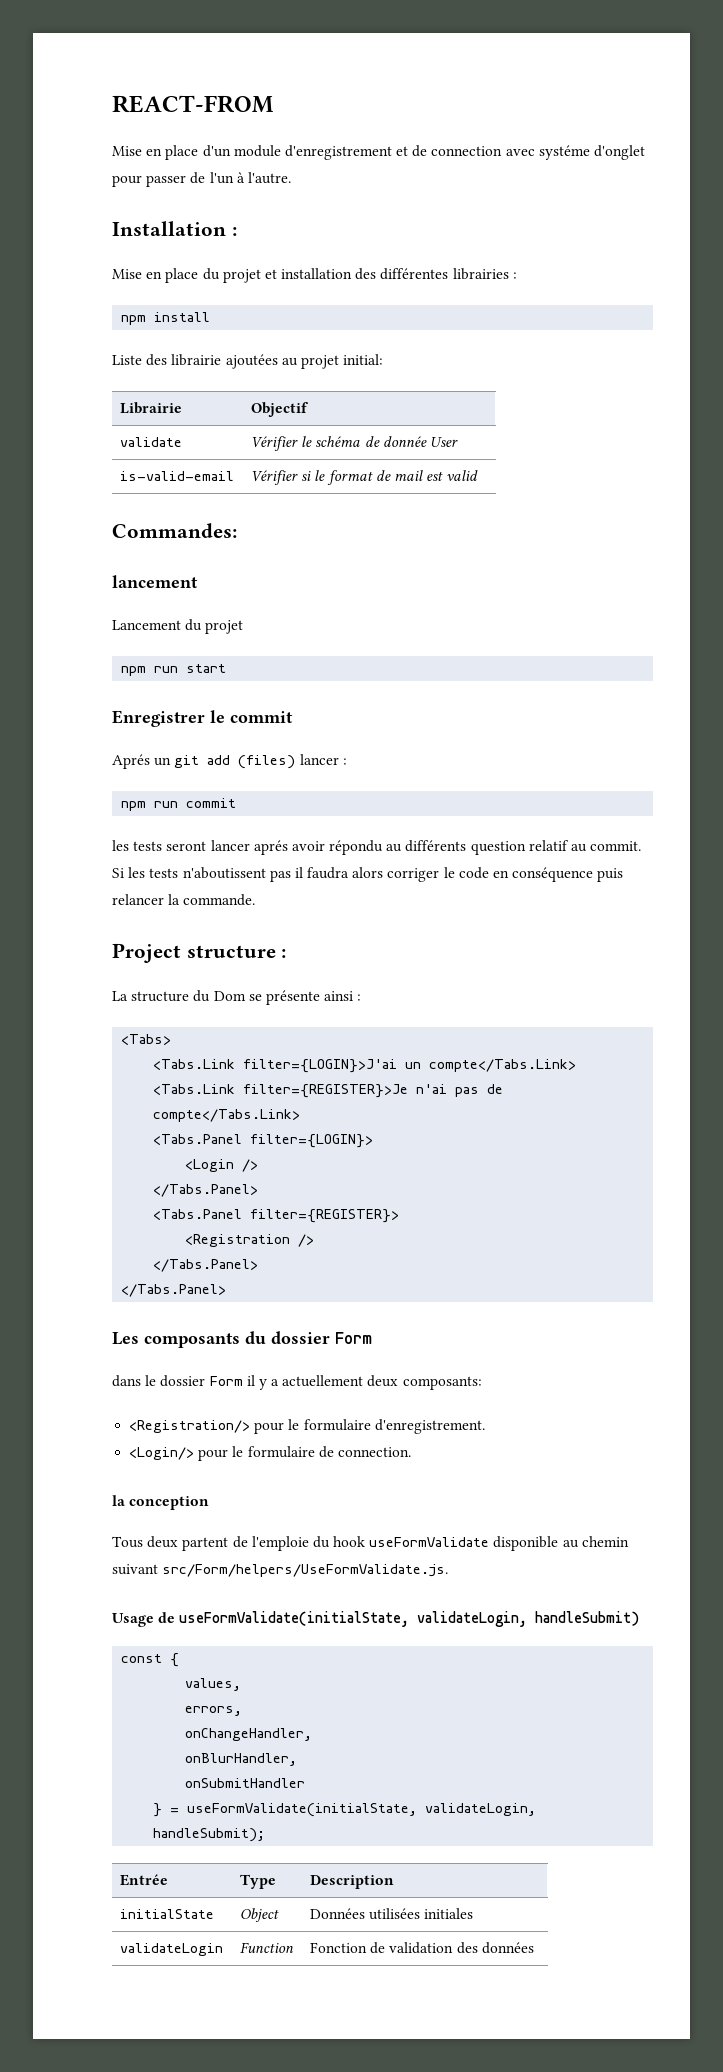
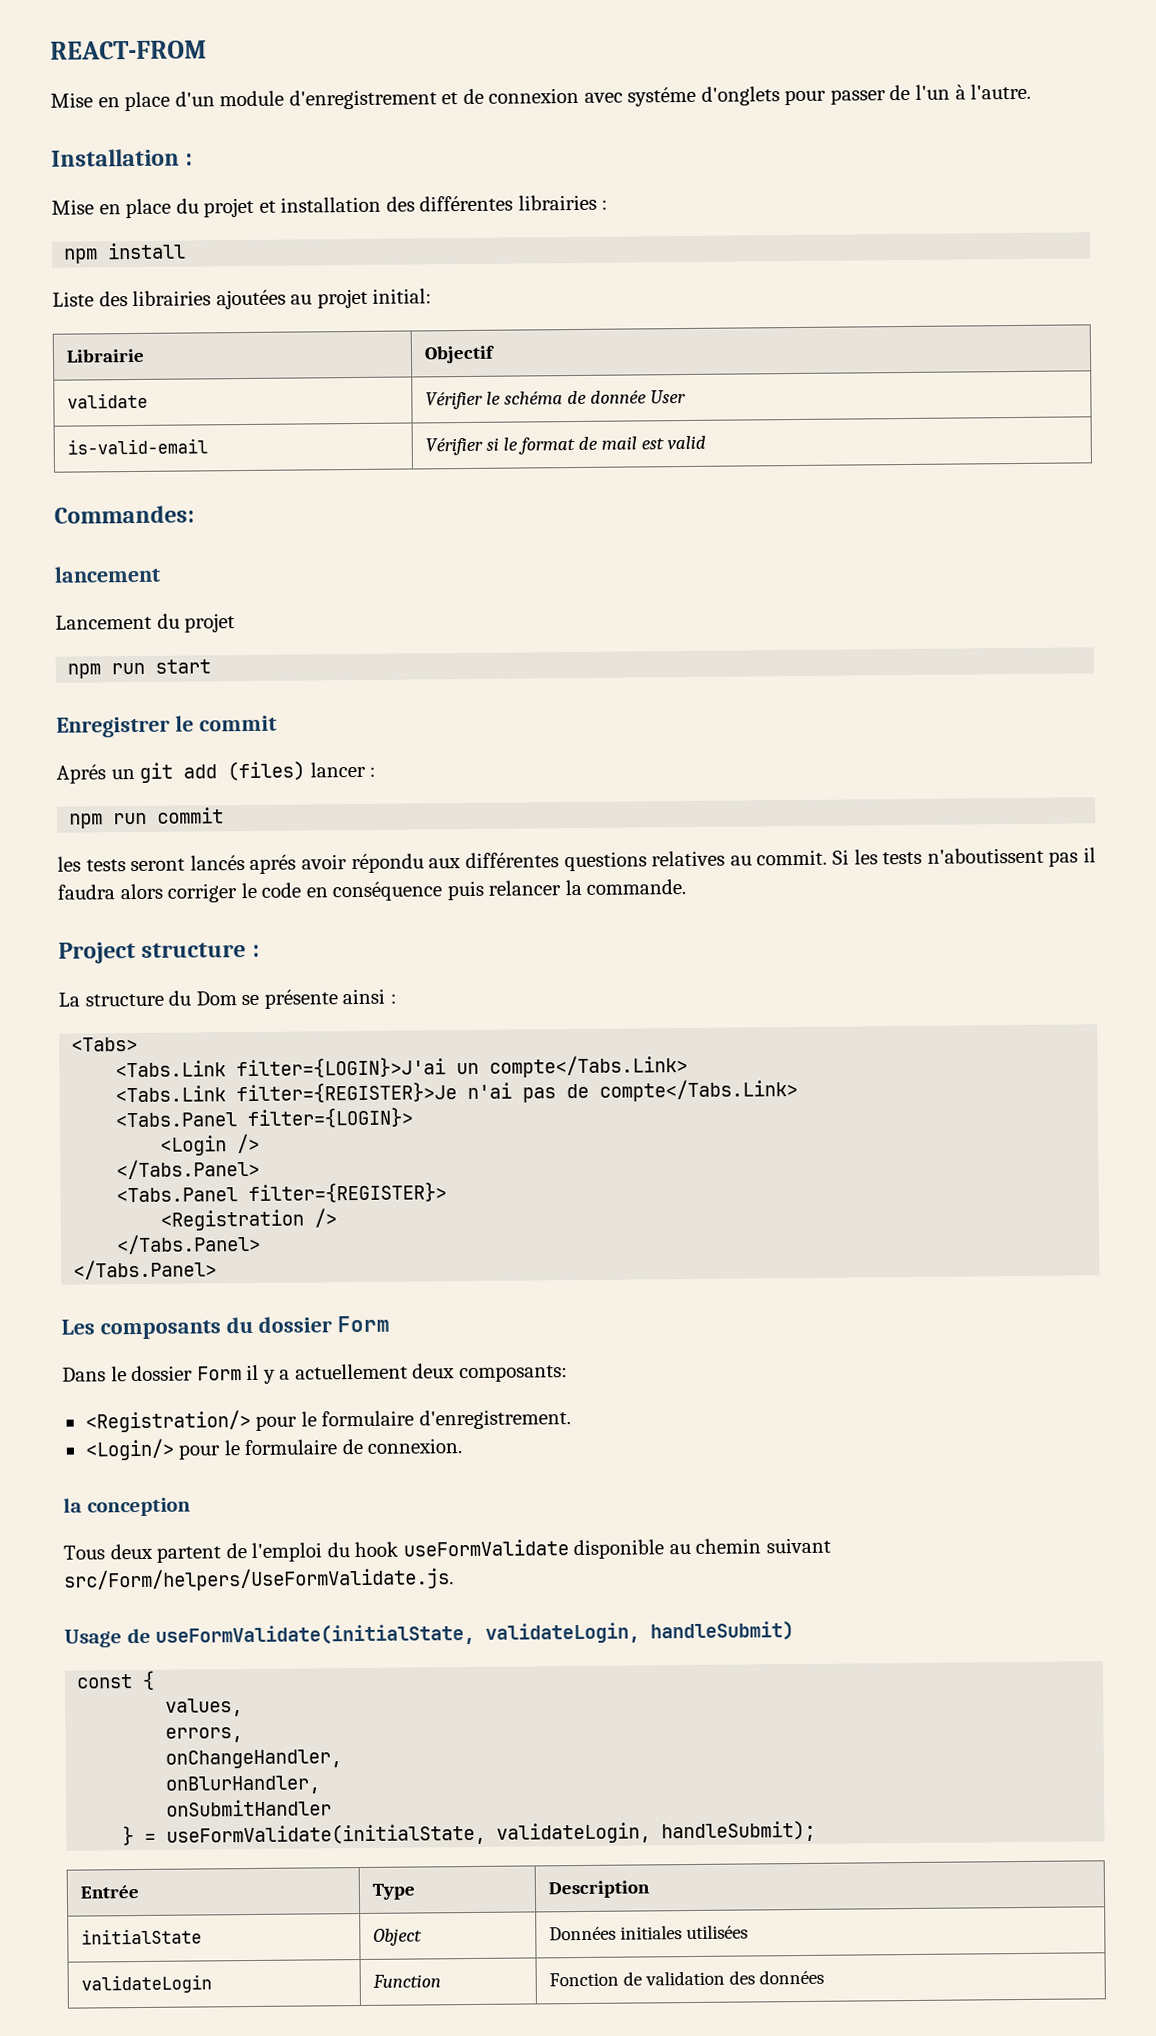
- Mise en place d'un module d'enregistrement et de connection avec systéme d'onglet pour passer de l'un à l'autre.
+ Mise en place d'un module d'enregistrement et de connexion avec systéme d'onglets pour passer de l'un à l'autre.
- Liste des librairie ajoutées au projet initial:
+ Liste des librairies ajoutées au projet initial:
- les tests seront lancer aprés avoir répondu au différents question relatif au commit.
+ les tests seront lancés aprés avoir répondu aux différentes questions relatives au commit.
- dans le dossier Form il y a actuellement deux composants:
+ Dans le dossier Form il y a actuellement deux composants:
- <Login/> pour le formulaire de connection.
+ <Login/> pour le formulaire de connexion.
- Tous deux partent de l'emploie du hook useFormValidate disponible au chemin suivant src/Form/helpers/UseFormValidate.js.
+ Tous deux partent de l'emploi du hook useFormValidate disponible au chemin suivant src/Form/helpers/UseFormValidate.js.
- initialState | Object | Données utilisées initiales
+ initialState | Object | Données initiales utilisées

